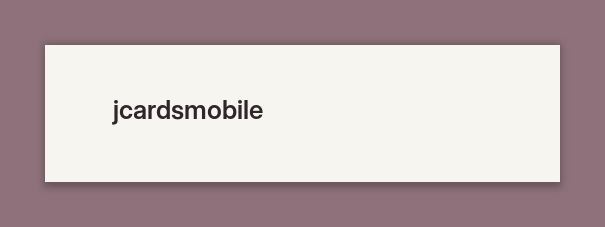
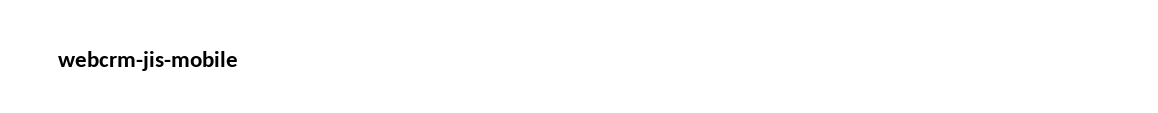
- jcardsmobile
+ webcrm-jis-mobile

